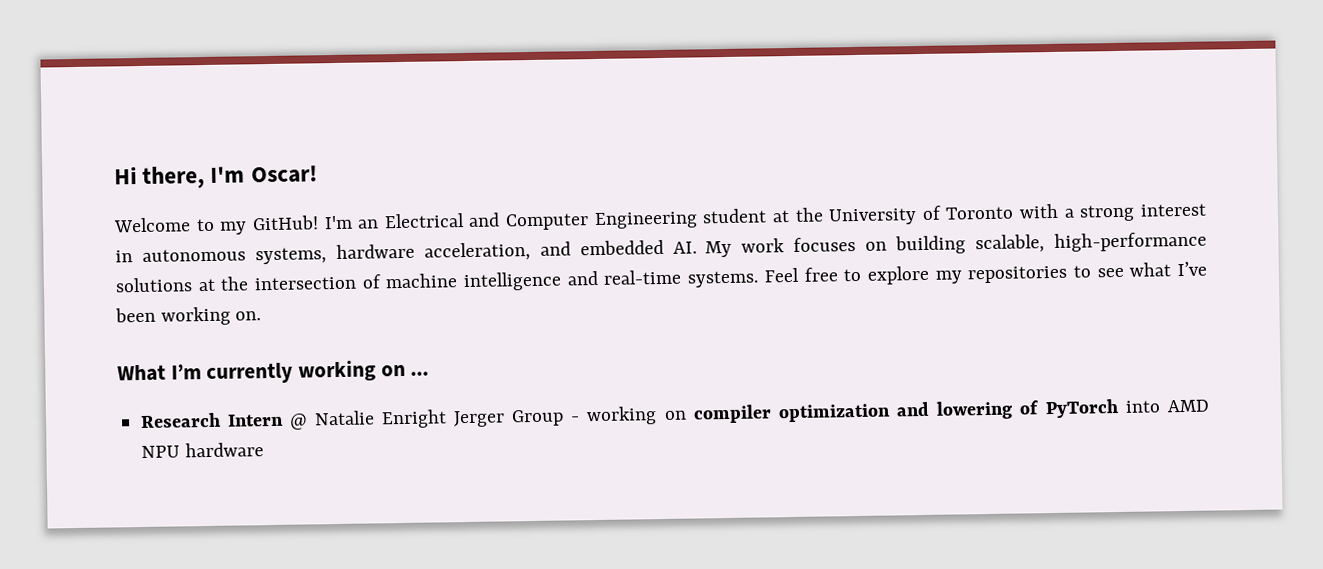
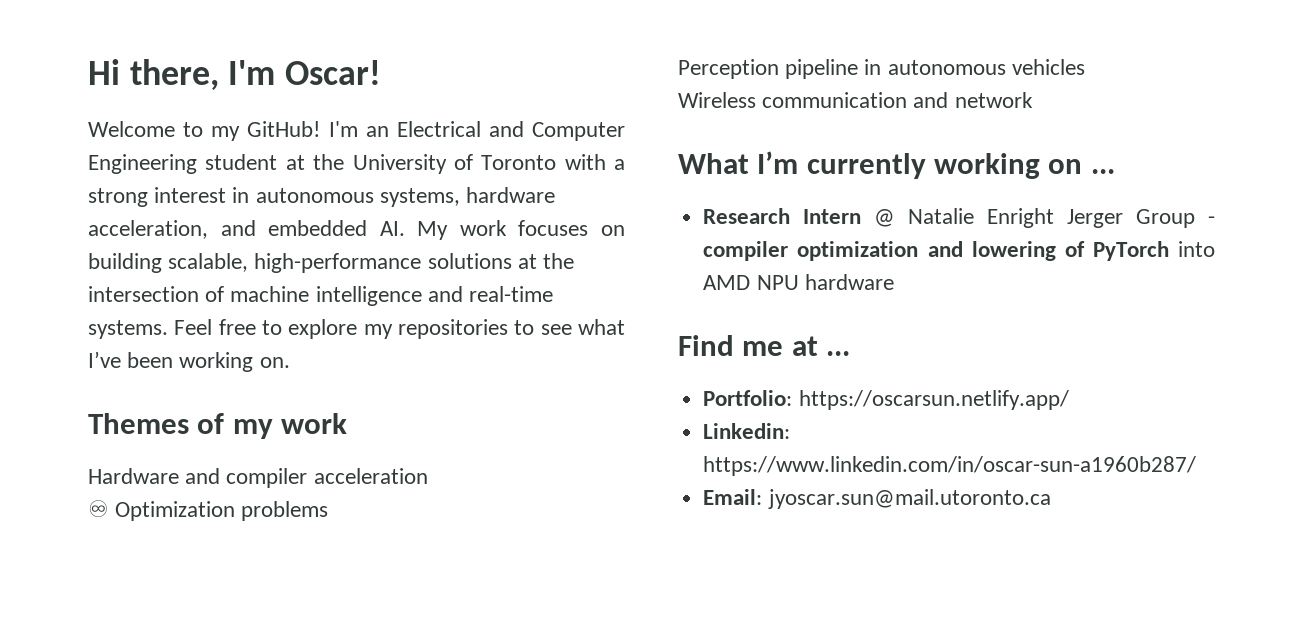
+ Themes of my work
+ Hardware and compiler acceleration
+ ♾ Optimization problems
+ Perception pipeline in autonomous vehicles
+ Wireless communication and network
- Research Intern @ Natalie Enright Jerger Group - working on compiler optimization and lowering of PyTorch into AMD NPU hardware
+ Research Intern @ Natalie Enright Jerger Group - compiler optimization and lowering of PyTorch into AMD NPU hardware
+ Find me at ...
+ Portfolio: https://oscarsun.netlify.app/
+ Linkedin: https://www.linkedin.com/in/oscar-sun-a1960b287/
+ Email: jyoscar.sun@mail.utoronto.ca

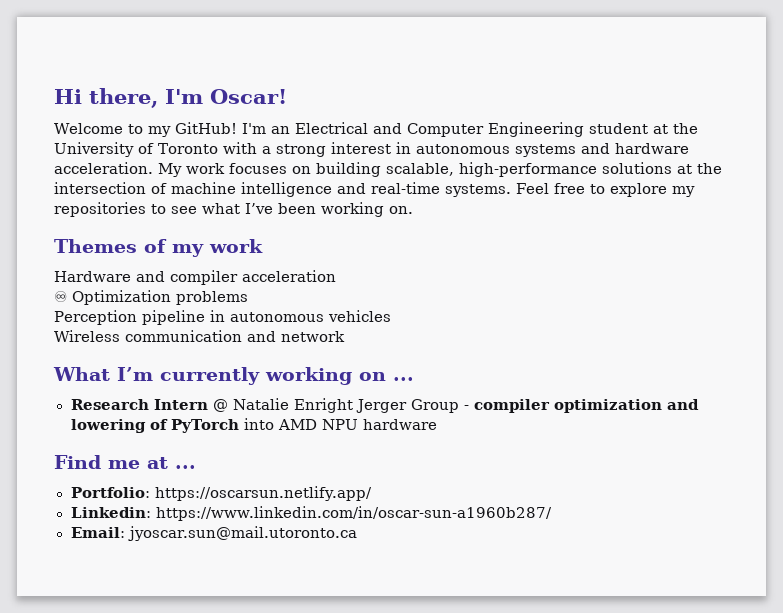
- I'm an Electrical and Computer Engineering student at the University of Toronto with a strong interest in autonomous systems, hardware acceleration, and embedded AI. My work focuses on building scalable, high-performance solutions at the intersection of machine intelligence and real-time systems.
+ I'm an Electrical and Computer Engineering student at the University of Toronto with a strong interest in autonomous systems and hardware acceleration. My work focuses on building scalable, high-performance solutions at the intersection of machine intelligence and real-time systems.

